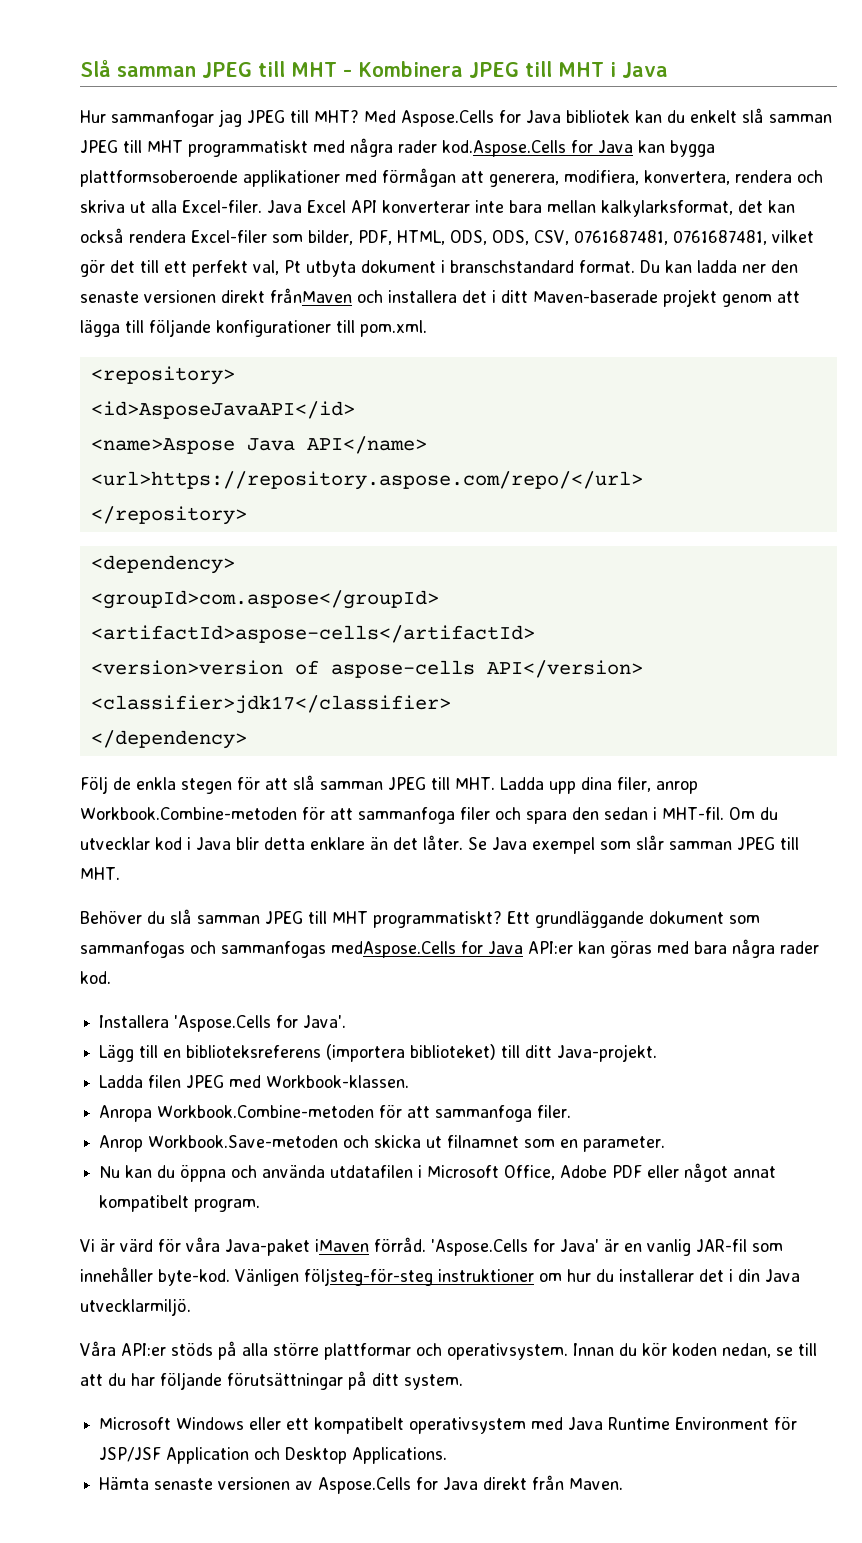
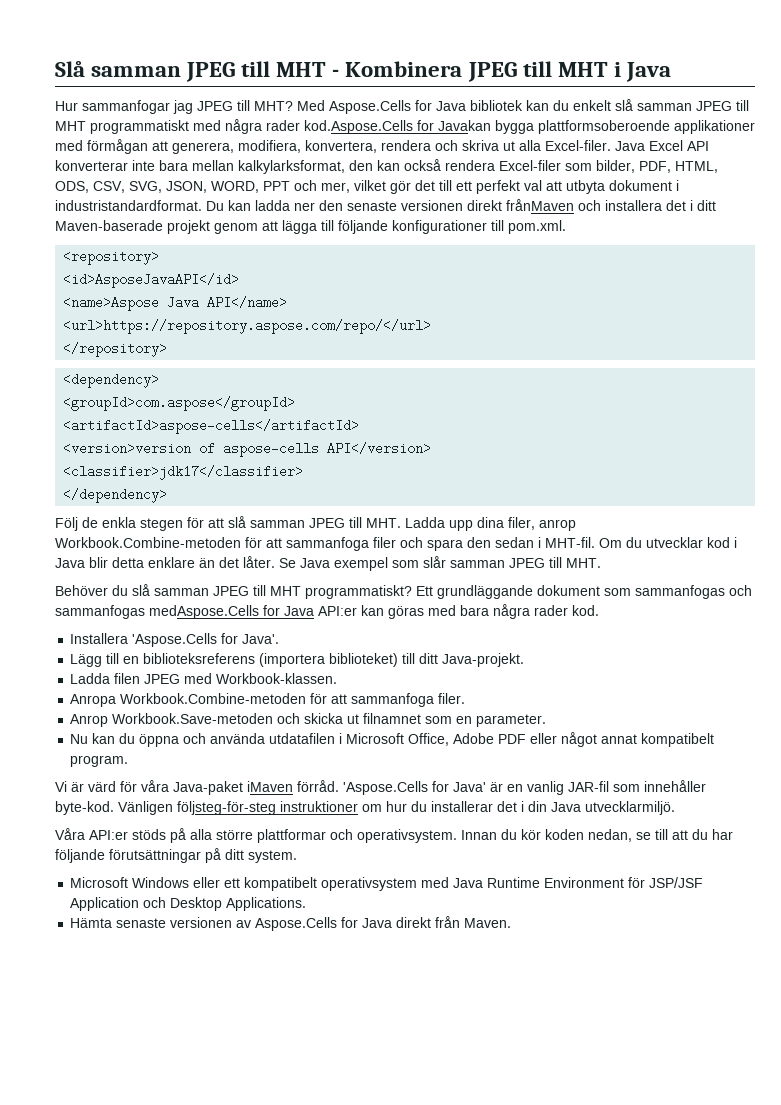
- Med Aspose.Cells for Java bibliotek kan du enkelt slå samman JPEG till MHT programmatiskt med några rader kod.Aspose.Cells for Java kan bygga plattformsoberoende applikationer med förmågan att generera, modifiera, konvertera, rendera och skriva ut alla Excel-filer.
+ Med Aspose.Cells for Java bibliotek kan du enkelt slå samman JPEG till MHT programmatiskt med några rader kod.Aspose.Cells for Javakan bygga plattformsoberoende applikationer med förmågan att generera, modifiera, konvertera, rendera och skriva ut alla Excel-filer.
- Java Excel API konverterar inte bara mellan kalkylarksformat, det kan också rendera Excel-filer som bilder, PDF, HTML, ODS, ODS, CSV, 0761687481, 0761687481, vilket gör det till ett perfekt val, Pt utbyta dokument i branschstandard format.
+ Java Excel API konverterar inte bara mellan kalkylarksformat, den kan också rendera Excel-filer som bilder, PDF, HTML, ODS, CSV, SVG, JSON, WORD, PPT och mer, vilket gör det till ett perfekt val att utbyta dokument i industristandardformat.

